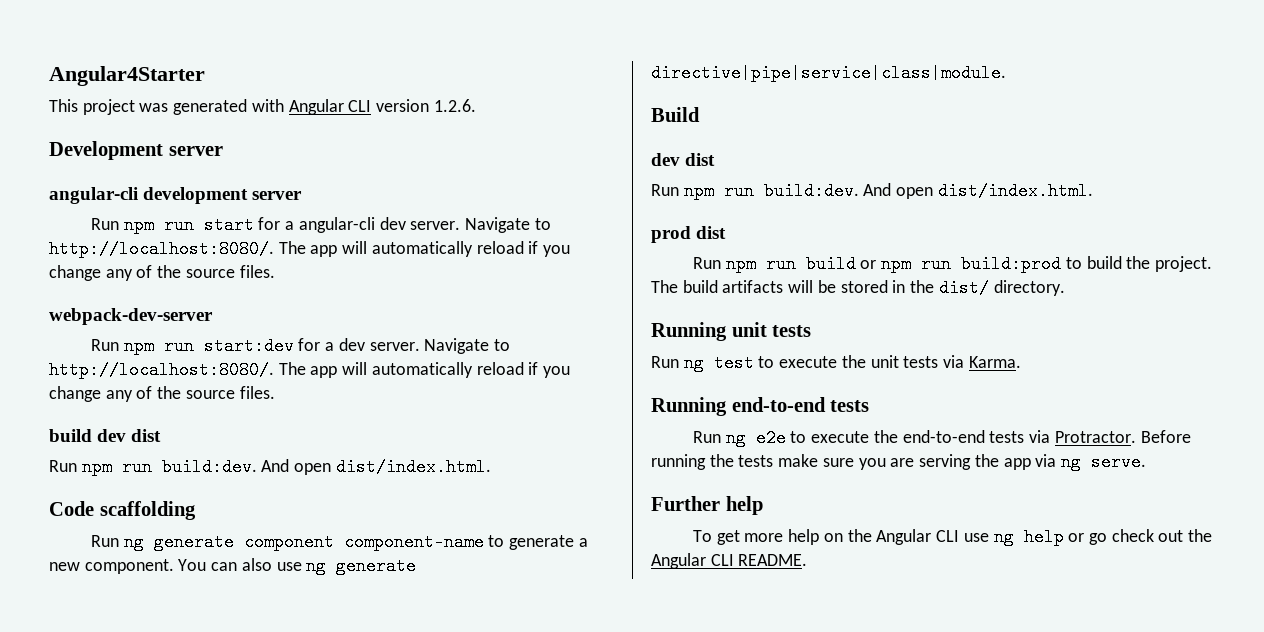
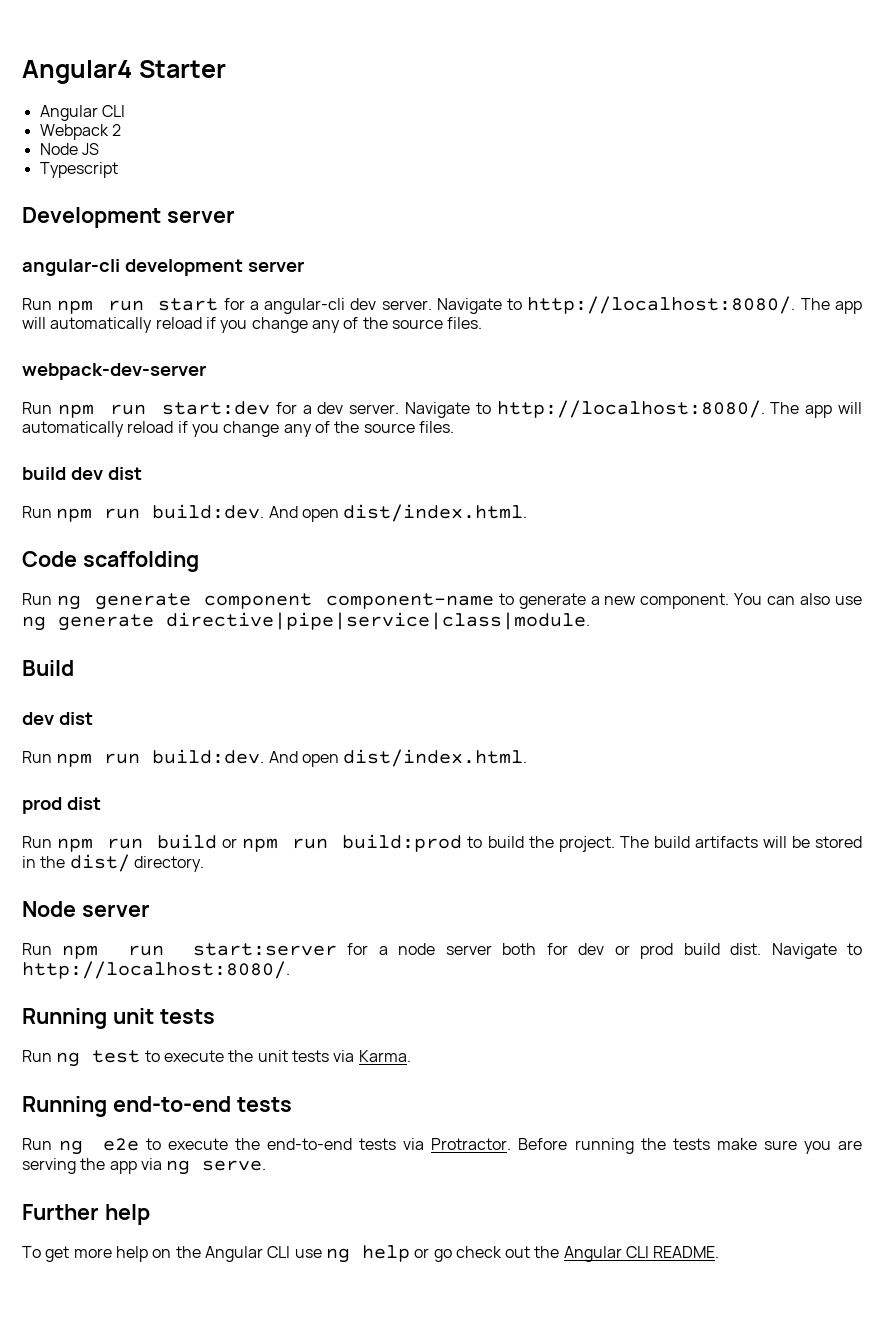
- Angular4Starter
- This project was generated with Angular CLI version 1.2.6.
+ Angular4 Starter
+ Angular CLI
+ Webpack 2
+ Node JS
+ Typescript
+ Node server
+ Run npm run start:server for a node server both for dev or prod build dist. Navigate to http://localhost:8080/.

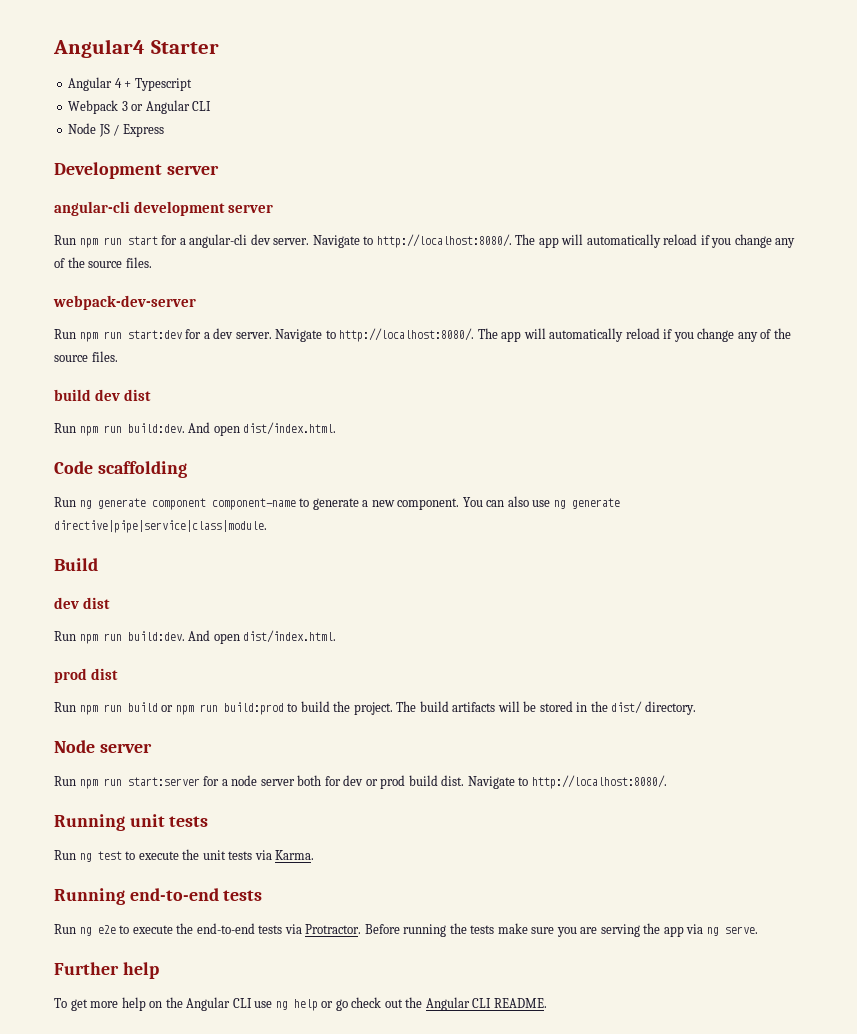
  Angular4 Starter
- Angular CLI
- Webpack 2
+ Angular 4 + Typescript
+ Webpack 3 or Angular CLI
- Node JS
- Typescript
+ Node JS / Express

